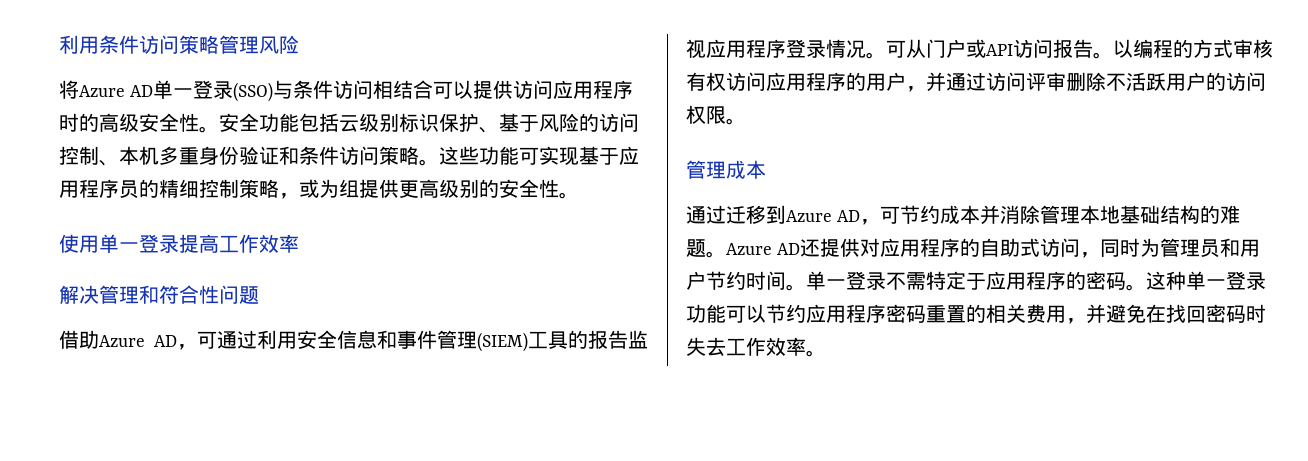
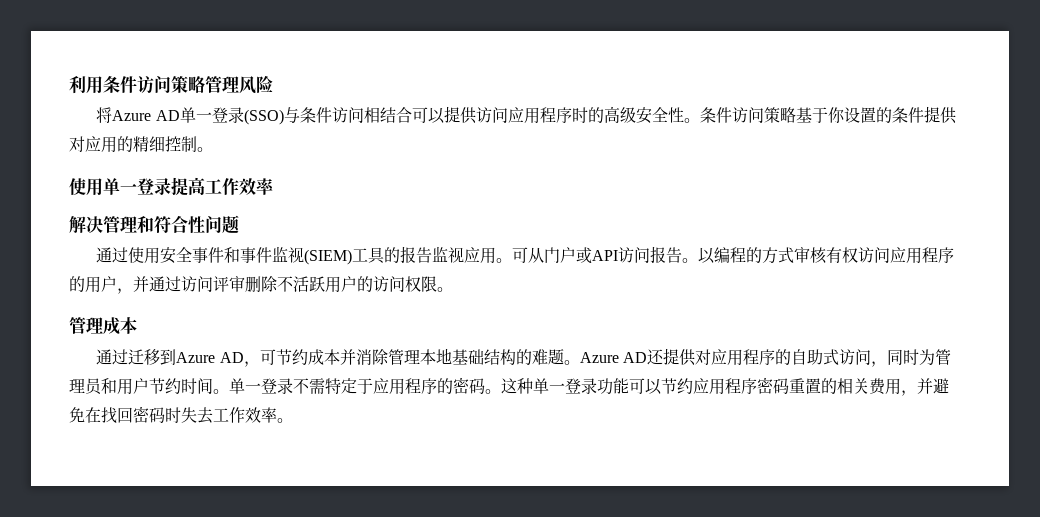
- 安全功能包括云级别标识保护、基于风险的访问控制、本机多重身份验证和条件访问策略。这些功能可实现基于应用程序员的精细控制策略，或为组提供更高级别的安全性。
+ 条件访问策略基于你设置的条件提供对应用的精细控制。
- 借助Azure AD，可通过利用安全信息和事件管理(SIEM)工具的报告监视应用程序登录情况。
+ 通过使用安全事件和事件监视(SIEM)工具的报告监视应用。

